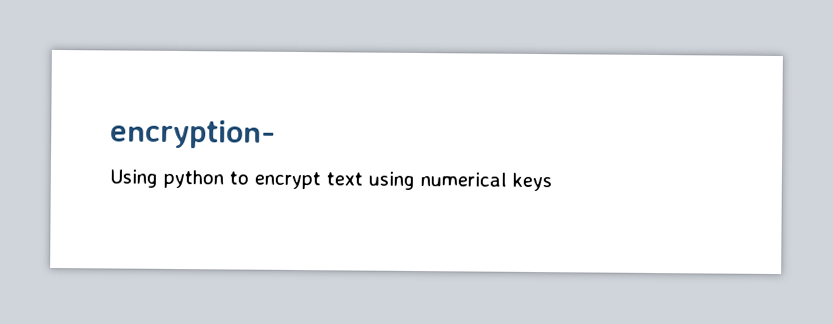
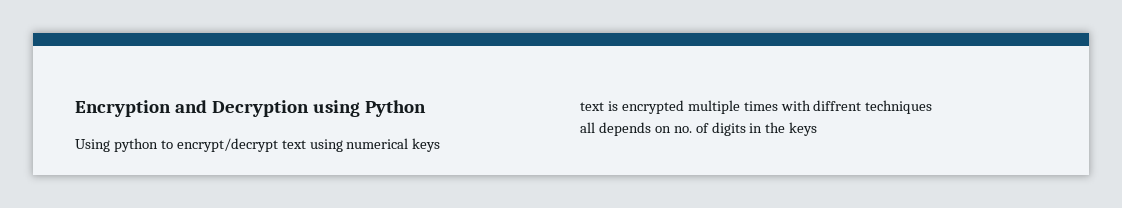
- encryption-
+ Encryption and Decryption using Python
- Using python to encrypt text using numerical keys
+ Using python to encrypt/decrypt text using numerical keys
+ text is encrypted multiple times with diffrent techniques
+ all depends on no. of digits in the keys

